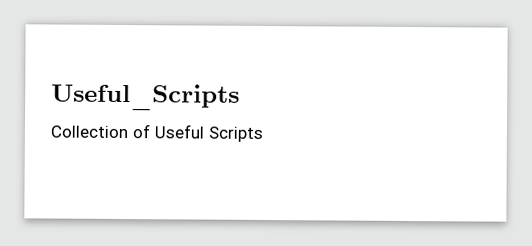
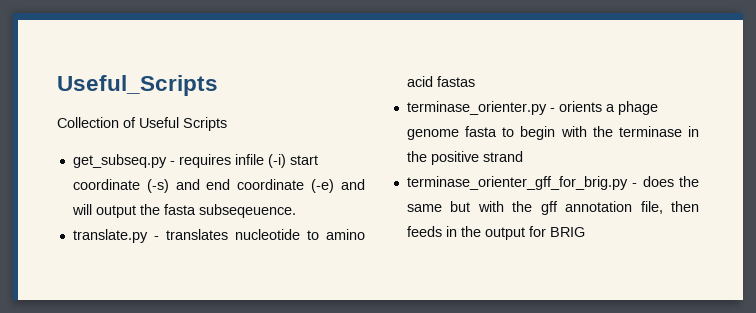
+ get_subseq.py - requires infile (-i) start coordinate (-s) and end coordinate (-e) and will output the fasta subseqeuence.
+ translate.py - translates nucleotide to amino acid fastas
+ terminase_orienter.py - orients a phage genome fasta to begin with the terminase in the positive strand
+ terminase_orienter_gff_for_brig.py - does the same but with the gff annotation file, then feeds in the output for BRIG

